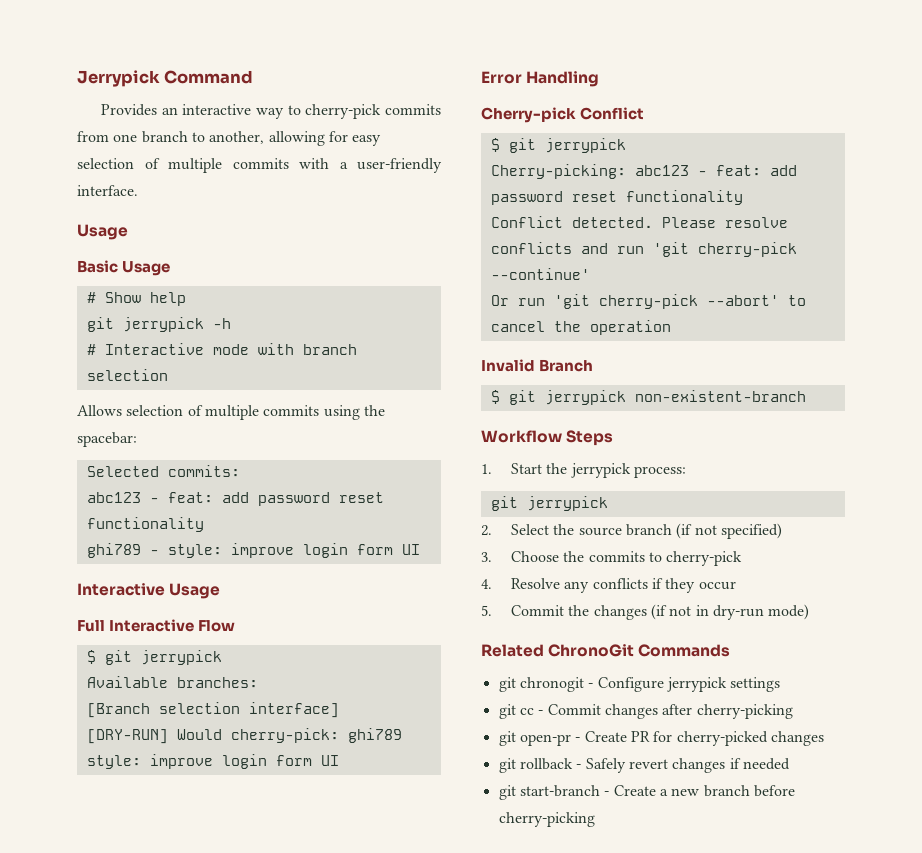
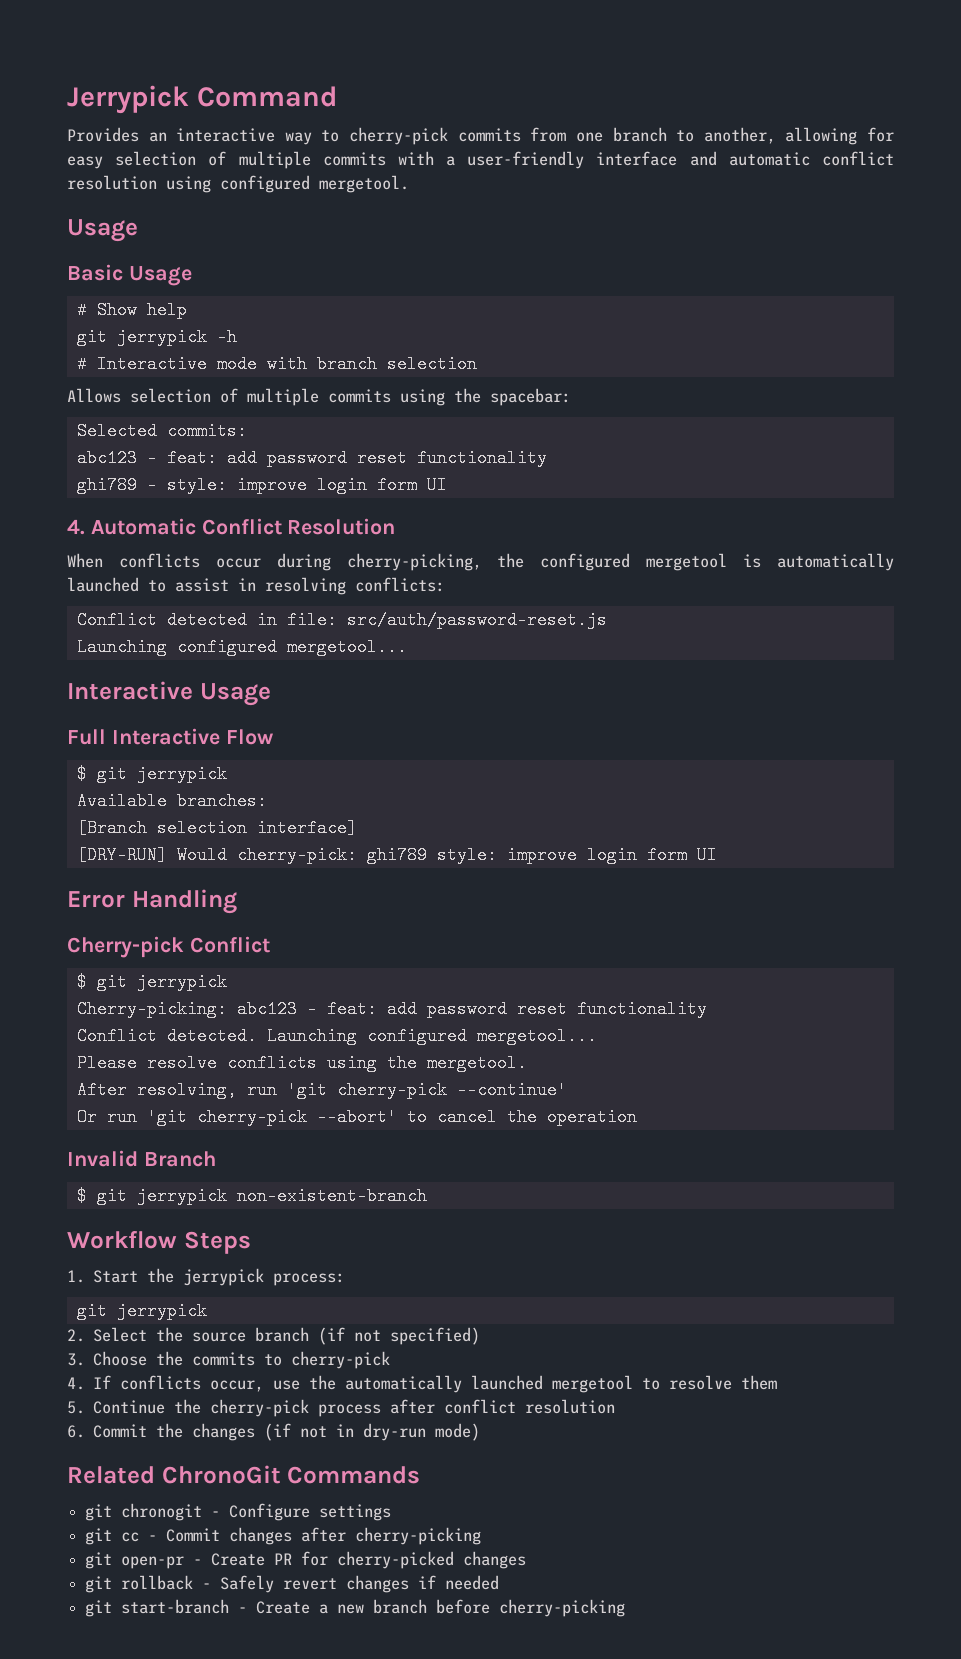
- Provides an interactive way to cherry-pick commits from one branch to another, allowing for easy selection of multiple commits with a user-friendly interface.
+ Provides an interactive way to cherry-pick commits from one branch to another, allowing for easy selection of multiple commits with a user-friendly interface and automatic conflict resolution using configured mergetool.
+ 4. Automatic Conflict Resolution
+ When conflicts occur during cherry-picking, the configured mergetool is automatically launched to assist in resolving conflicts:
+ Conflict detected in file: src/auth/password-reset.js
+ Launching configured mergetool...
- Conflict detected. Please resolve conflicts and run 'git cherry-pick --continue'
+ Conflict detected. Launching configured mergetool...
+ Please resolve conflicts using the mergetool.
+ After resolving, run 'git cherry-pick --continue'
- 4. Resolve any conflicts if they occur
- 5. Commit the changes (if not in dry-run mode)
+ 4. If conflicts occur, use the automatically launched mergetool to resolve them
+ 5. Continue the cherry-pick process after conflict resolution
+ 6. Commit the changes (if not in dry-run mode)
- git chronogit - Configure jerrypick settings
+ git chronogit - Configure settings

